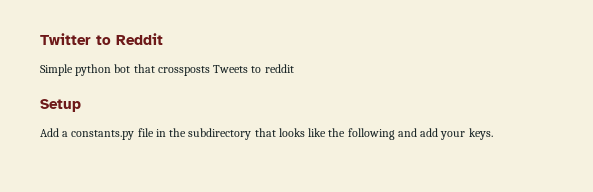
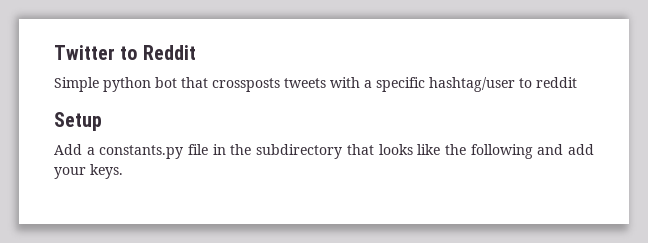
- Simple python bot that crossposts Tweets to reddit
+ Simple python bot that crossposts tweets with a specific hashtag/user to reddit

